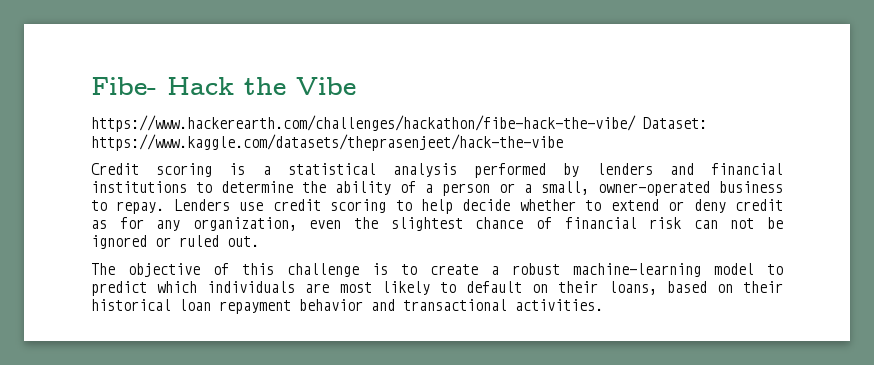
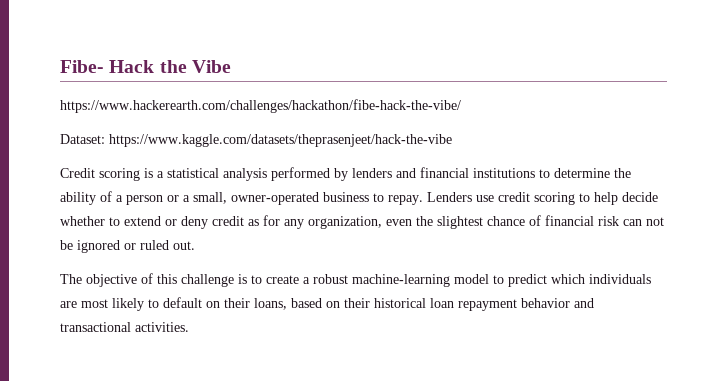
- https://www.hackerearth.com/challenges/hackathon/fibe-hack-the-vibe/ Dataset: https://www.kaggle.com/datasets/theprasenjeet/hack-the-vibe
+ https://www.hackerearth.com/challenges/hackathon/fibe-hack-the-vibe/
+ Dataset: https://www.kaggle.com/datasets/theprasenjeet/hack-the-vibe

